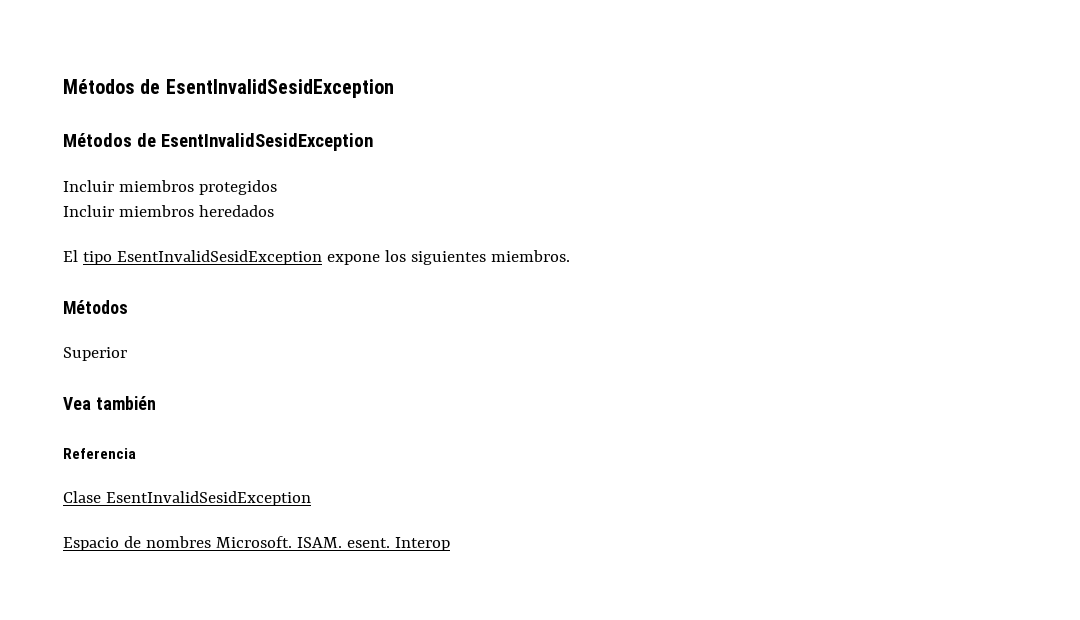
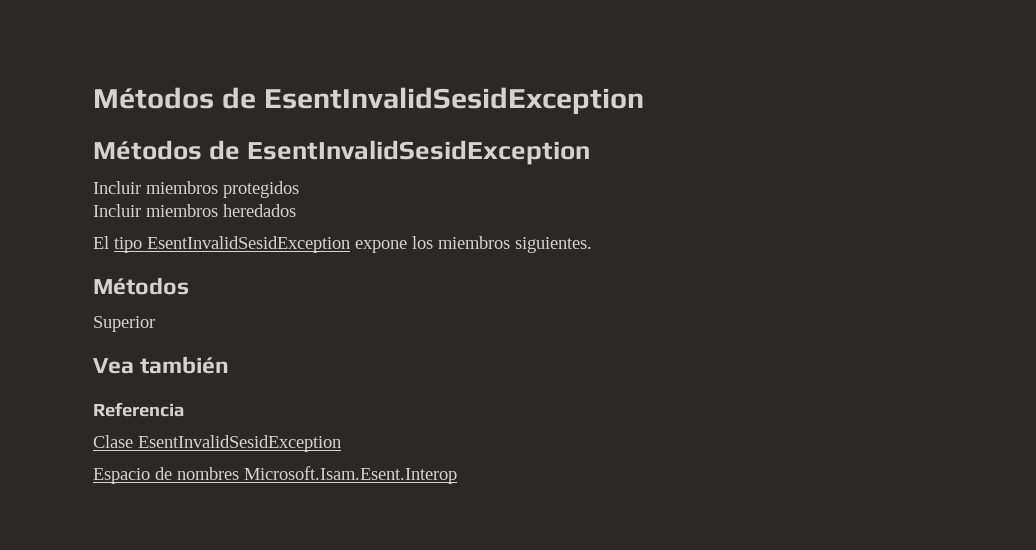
- El tipo EsentInvalidSesidException expone los siguientes miembros.
+ El tipo EsentInvalidSesidException expone los miembros siguientes.
- Espacio de nombres Microsoft. ISAM. esent. Interop
+ Espacio de nombres Microsoft.Isam.Esent.Interop

